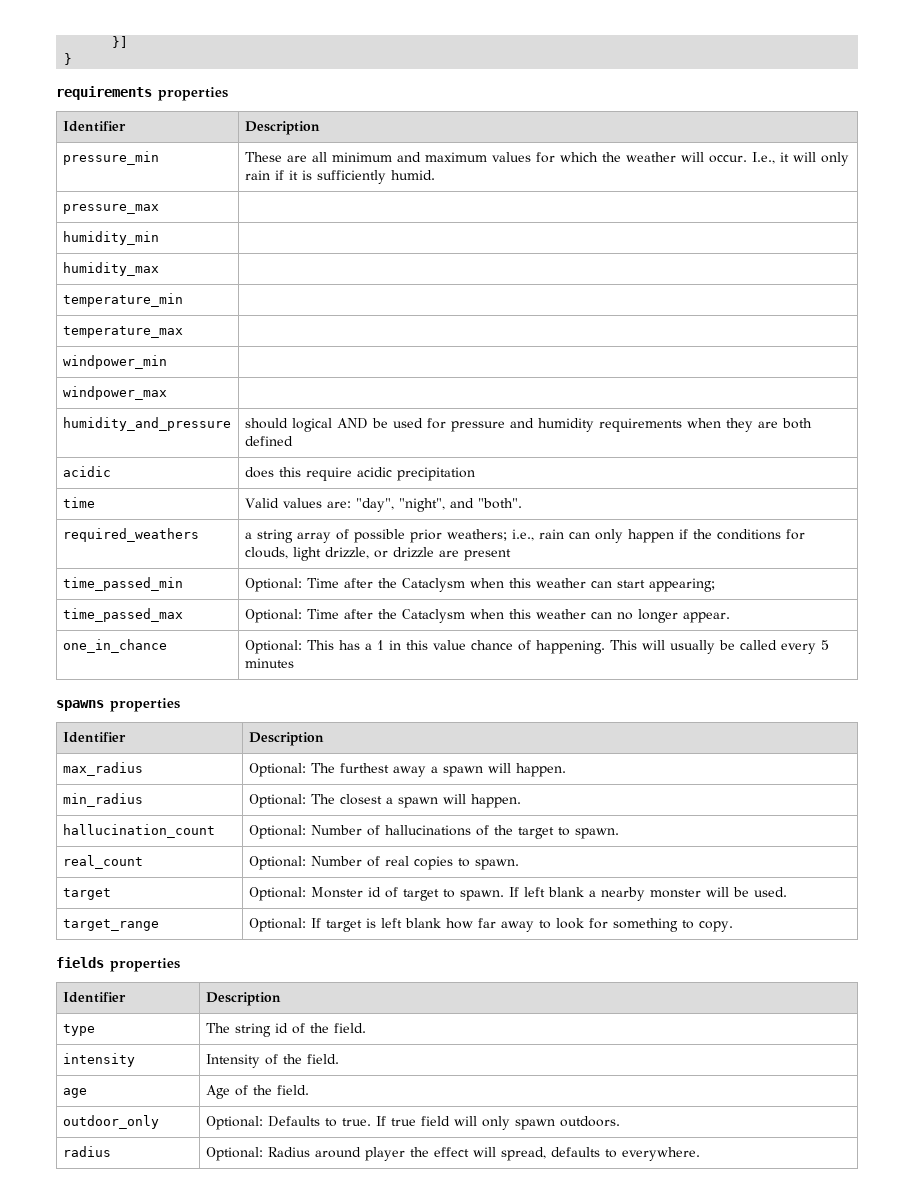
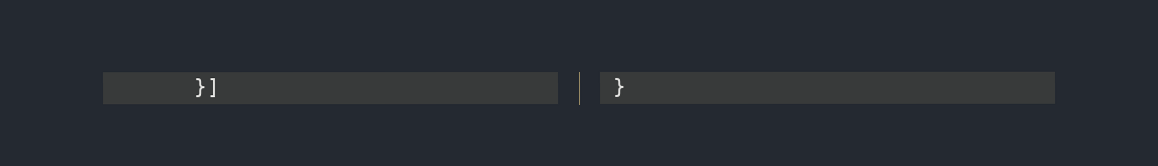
- requirements properties
- Identifier | Description
- pressure_min | These are all minimum and maximum values for which the weather will occur. I.e., it will only rain if it is sufficiently humid.
- pressure_max |
- humidity_min |
- humidity_max |
- temperature_min |
- temperature_max |
- windpower_min |
- windpower_max |
- humidity_and_pressure | should logical AND be used for pressure and humidity requirements when they are both defined
- acidic | does this require acidic precipitation
- time | Valid values are: "day", "night", and "both".
- required_weathers | a string array of possible prior weathers; i.e., rain can only happen if the conditions for clouds, light drizzle, or drizzle are present
- time_passed_min | Optional: Time after the Cataclysm when this weather can start appearing;
- time_passed_max | Optional: Time after the Cataclysm when this weather can no longer appear.
- one_in_chance | Optional: This has a 1 in this value chance of happening. This will usually be called every 5 minutes
- spawns properties
- Identifier | Description
- max_radius | Optional: The furthest away a spawn will happen.
- min_radius | Optional: The closest a spawn will happen.
- hallucination_count | Optional: Number of hallucinations of the target to spawn.
- real_count | Optional: Number of real copies to spawn.
- target | Optional: Monster id of target to spawn. If left blank a nearby monster will be used.
- target_range | Optional: If target is left blank how far away to look for something to copy.
- fields properties
- Identifier | Description
- type | The string id of the field.
- intensity | Intensity of the field.
- age | Age of the field.
- outdoor_only | Optional: Defaults to true. If true field will only spawn outdoors.
- radius | Optional: Radius around player the effect will spread, defaults to everywhere.

